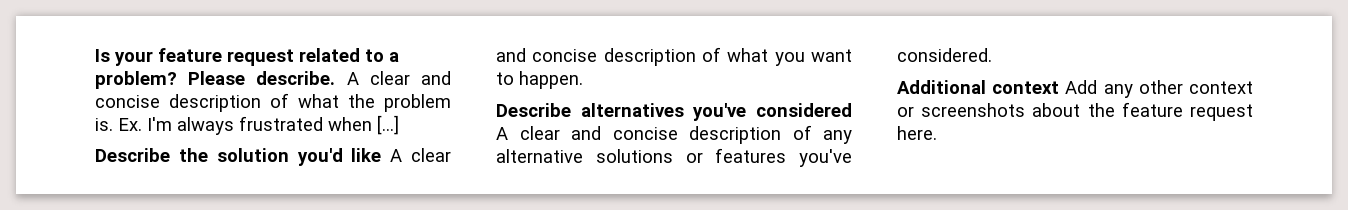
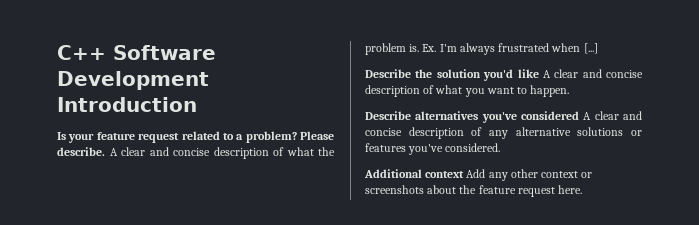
+ C++ Software Development Introduction

